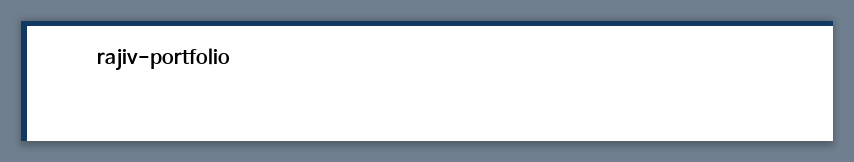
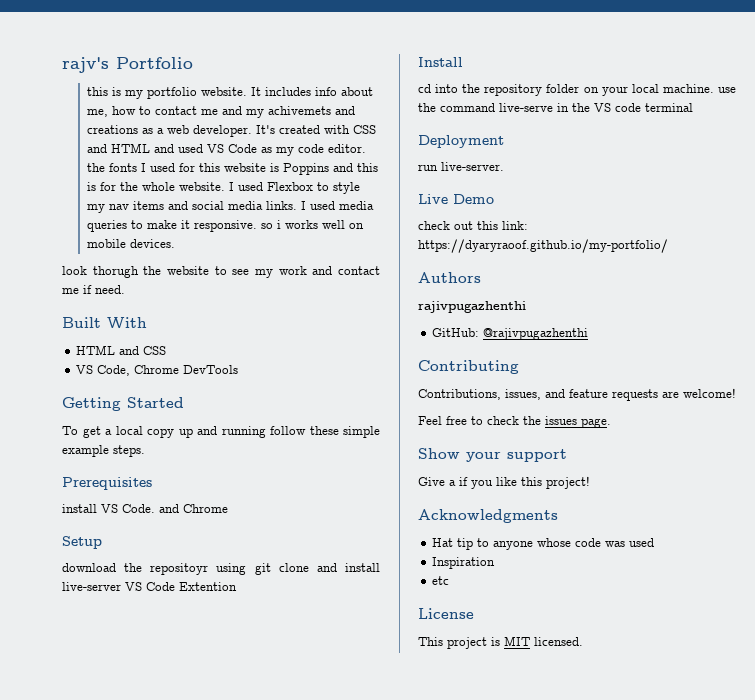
- rajiv-portfolio
+ rajv's Portfolio
+ this is my portfolio website. It includes info about me, how to contact me and my achivemets and creations as a web developer. It's created with CSS and HTML and used VS Code as my code editor. the fonts I used for this website is Poppins and this is for the whole website. I used Flexbox to style my nav items and social media links. I used media queries to make it responsive. so i works well on mobile devices.
+ look thorugh the website to see my work and contact me if need.
+ Built With
+ HTML and CSS
+ VS Code, Chrome DevTools
+ Getting Started
+ To get a local copy up and running follow these simple example steps.
+ Prerequisites
+ install VS Code. and Chrome
+ Setup
+ download the repositoyr using git clone and install live-server VS Code Extention
+ Install
+ cd into the repository folder on your local machine. use the command live-serve in the VS code terminal
+ Deployment
+ run live-server.
+ Live Demo
+ check out this link: https://dyaryraoof.github.io/my-portfolio/
+ Authors
+ rajivpugazhenthi
+ GitHub: @rajivpugazhenthi
+ Contributing
+ Contributions, issues, and feature requests are welcome!
+ Feel free to check the issues page.
+ Show your support
+ Give a if you like this project!
+ Acknowledgments
+ Hat tip to anyone whose code was used
+ Inspiration
+ etc
+ License
+ This project is MIT licensed.

